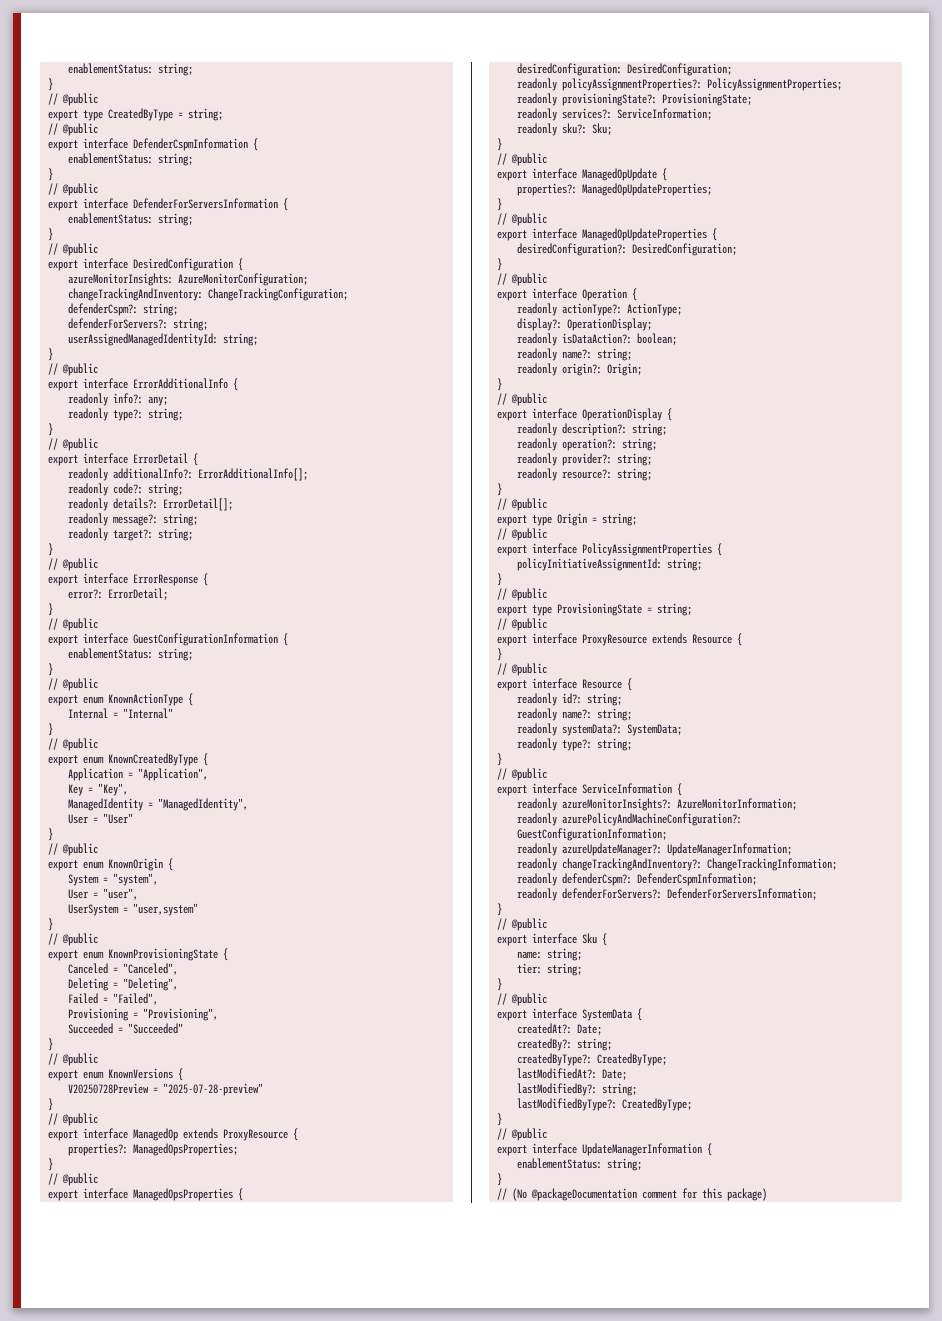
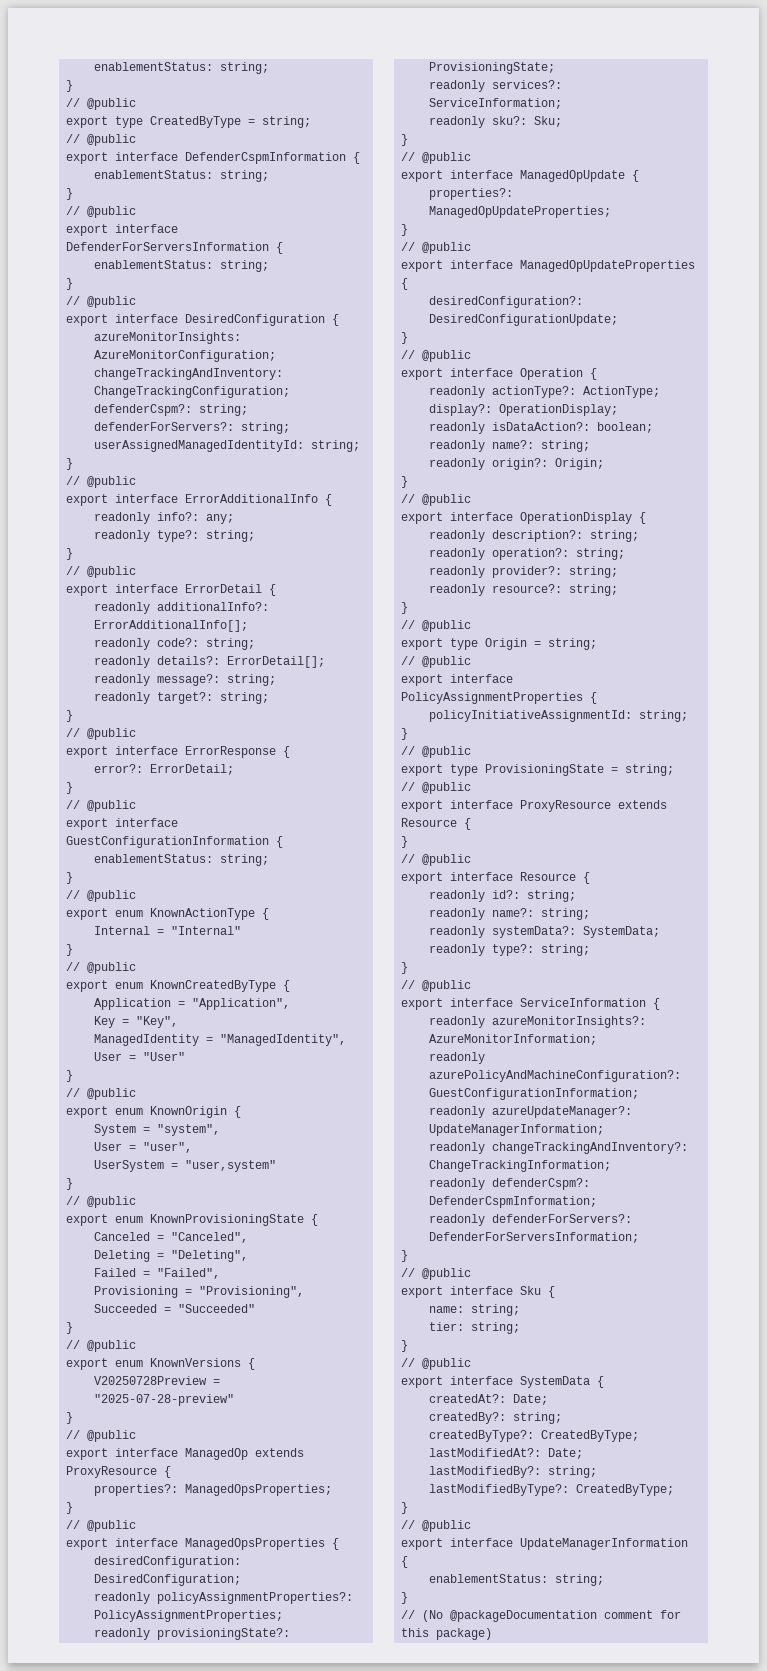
- desiredConfiguration?: DesiredConfiguration;
+ desiredConfiguration?: DesiredConfigurationUpdate;

